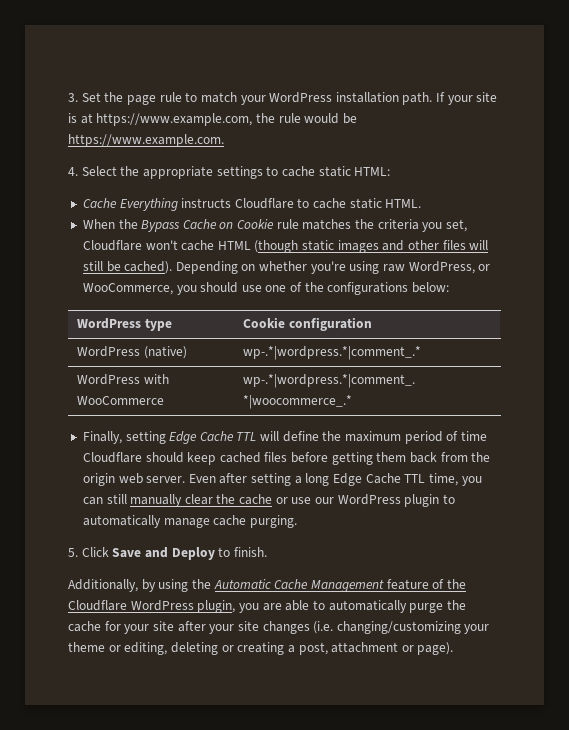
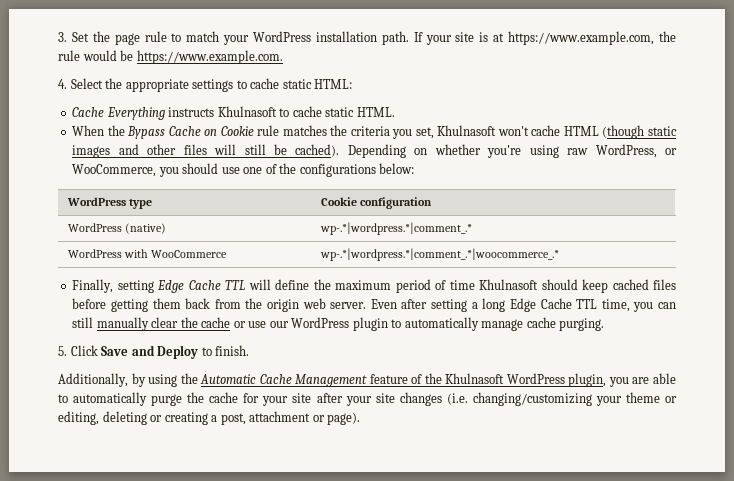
- Cache Everything instructs Cloudflare to cache static HTML.
+ Cache Everything instructs Khulnasoft to cache static HTML.
- When the Bypass Cache on Cookie rule matches the criteria you set, Cloudflare won't cache HTML (though static images and other files will still be cached).
+ When the Bypass Cache on Cookie rule matches the criteria you set, Khulnasoft won't cache HTML (though static images and other files will still be cached).
- Finally, setting Edge Cache TTL will define the maximum period of time Cloudflare should keep cached files before getting them back from the origin web server.
+ Finally, setting Edge Cache TTL will define the maximum period of time Khulnasoft should keep cached files before getting them back from the origin web server.
- Additionally, by using the Automatic Cache Management feature of the Cloudflare WordPress plugin, you are able to automatically purge the cache for your site after your site changes (i.e. changing/customizing your theme or editing, deleting or creating a post, attachment or page).
+ Additionally, by using the Automatic Cache Management feature of the Khulnasoft WordPress plugin, you are able to automatically purge the cache for your site after your site changes (i.e. changing/customizing your theme or editing, deleting or creating a post, attachment or page).

